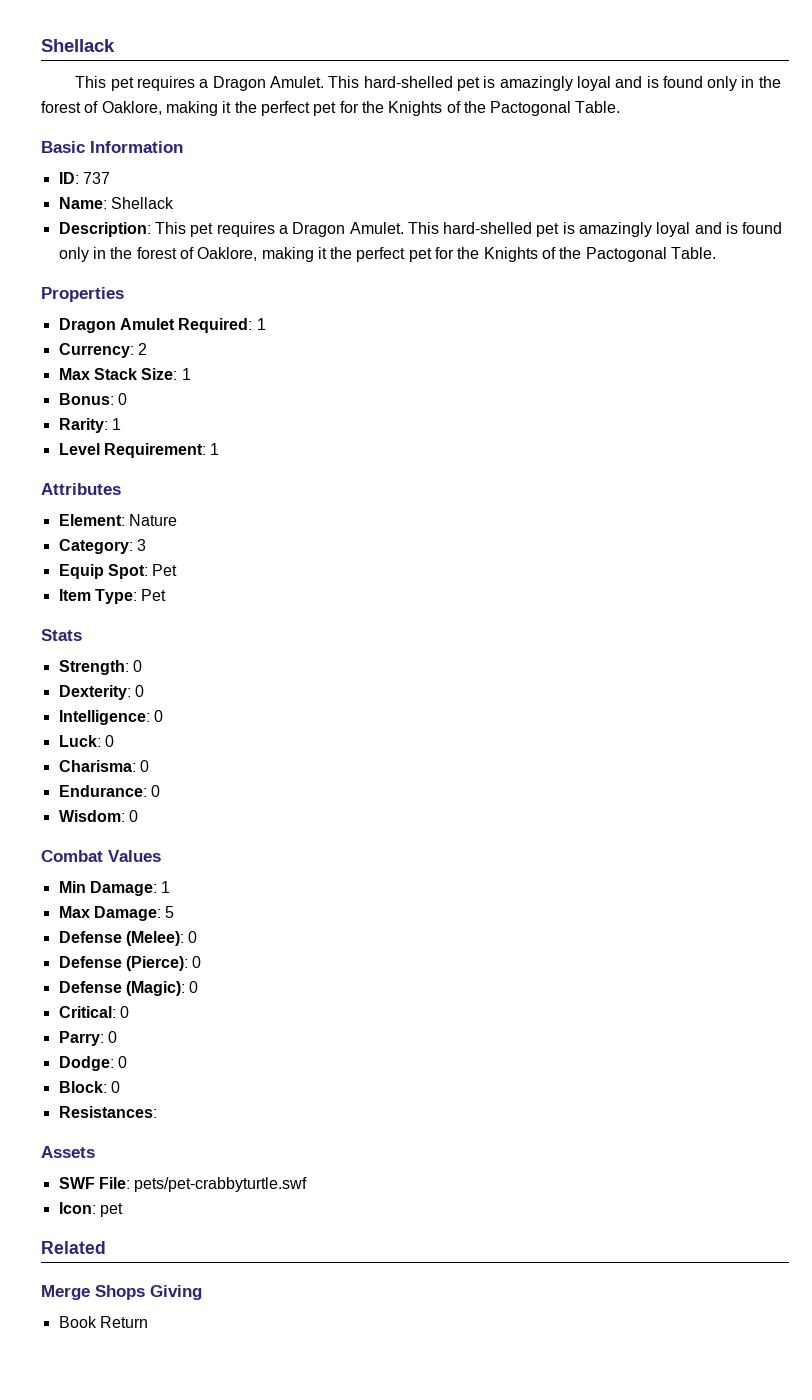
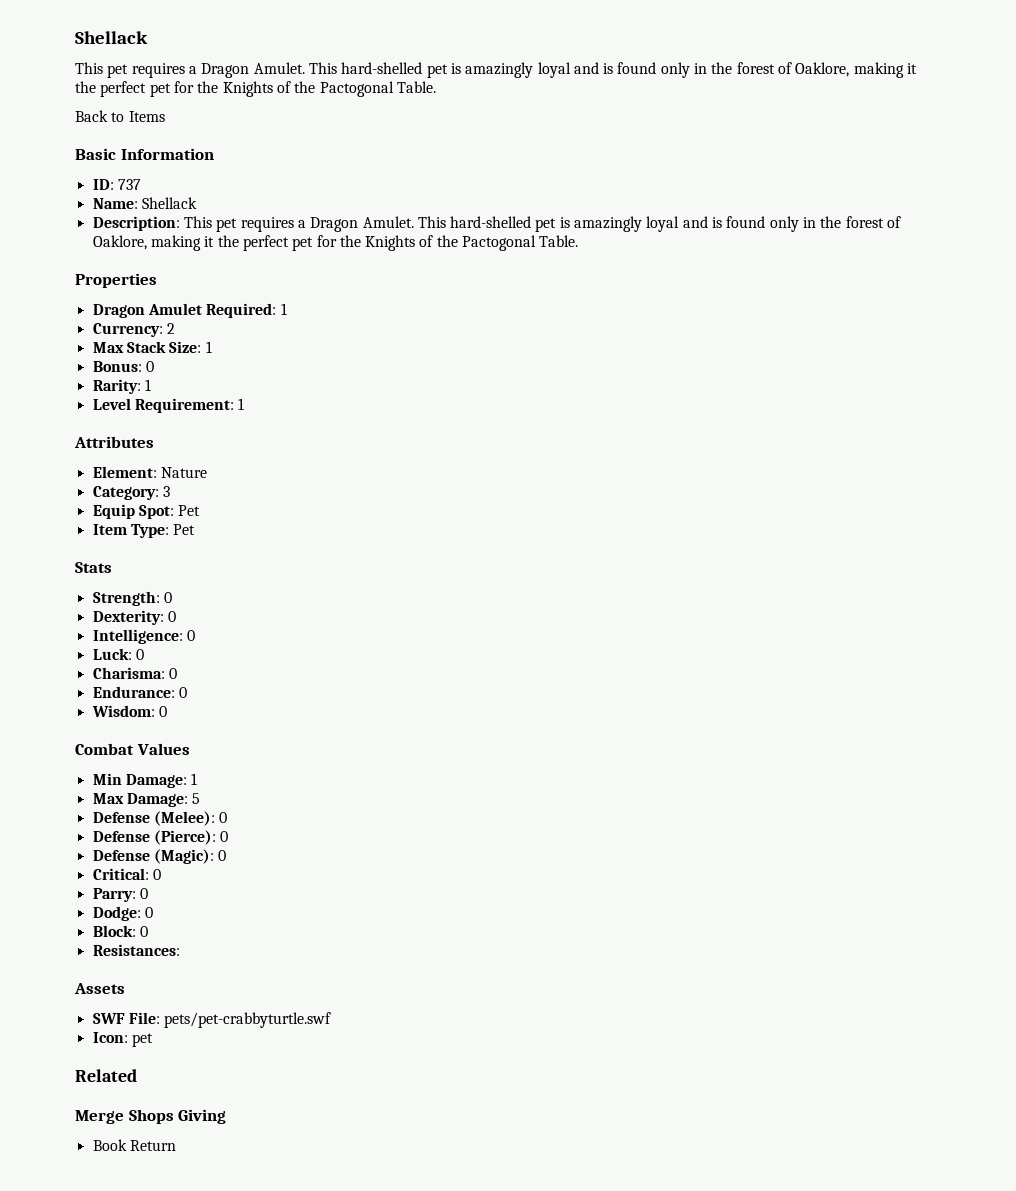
+ Back to Items

